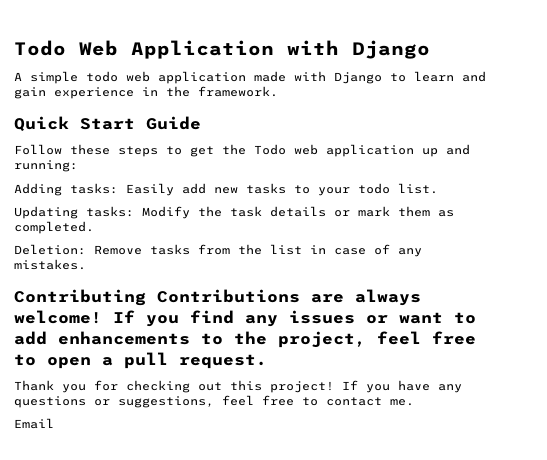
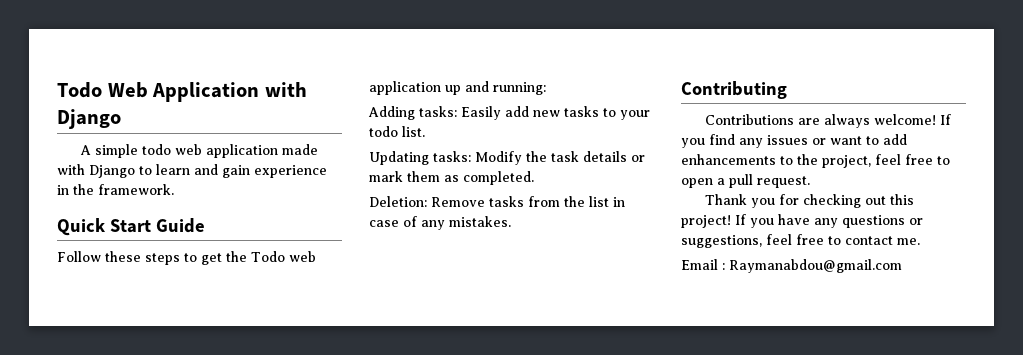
- Contributing Contributions are always welcome!
+ Contributing
+ Contributions are always welcome!
- Email
+ Email : Raymanabdou@gmail.com

